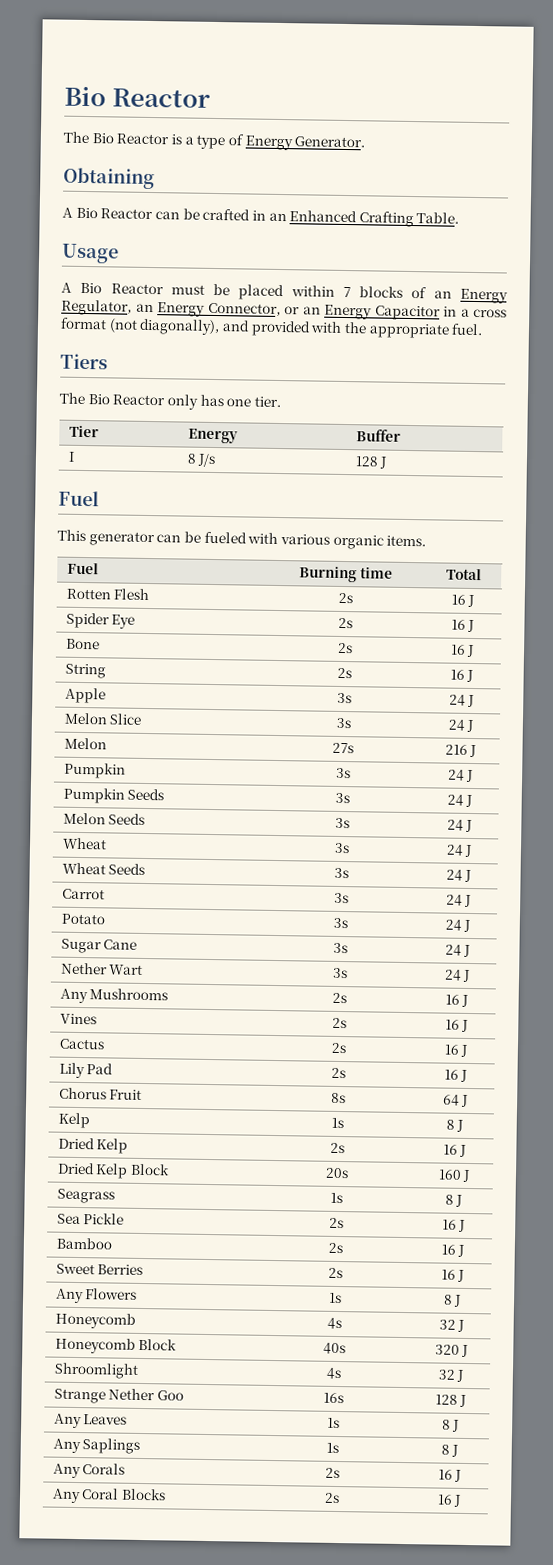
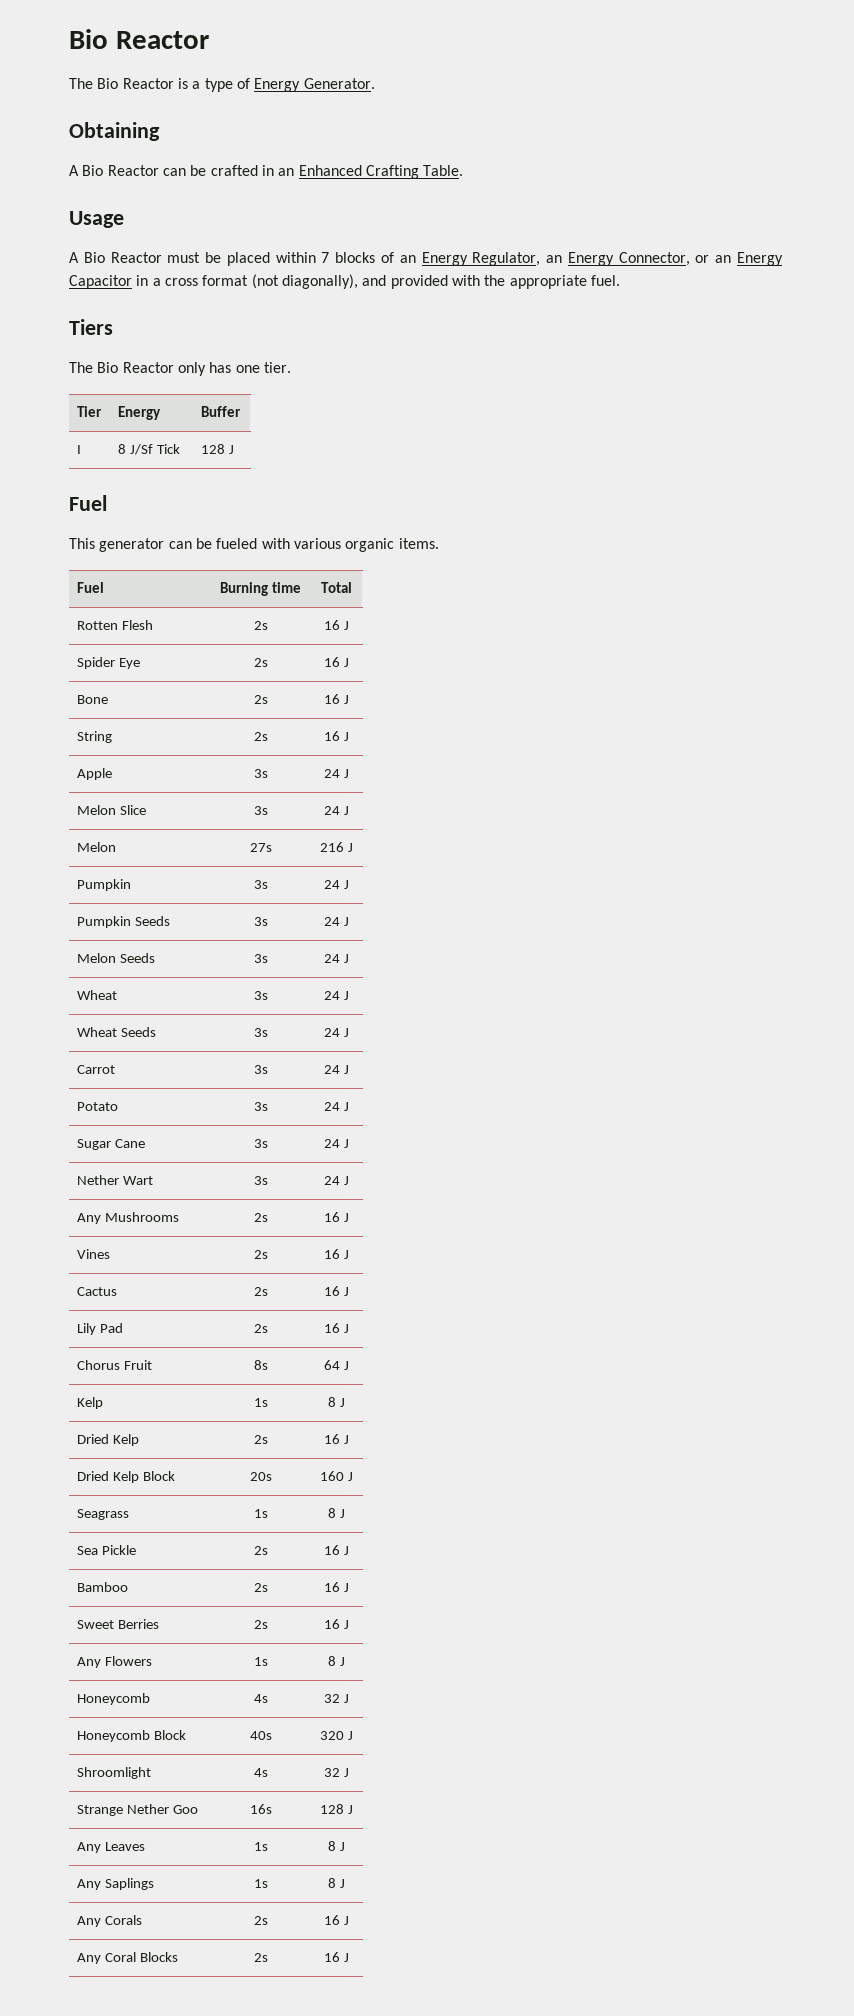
- I | 8 J/s | 128 J
+ I | 8 J/Sf Tick | 128 J

